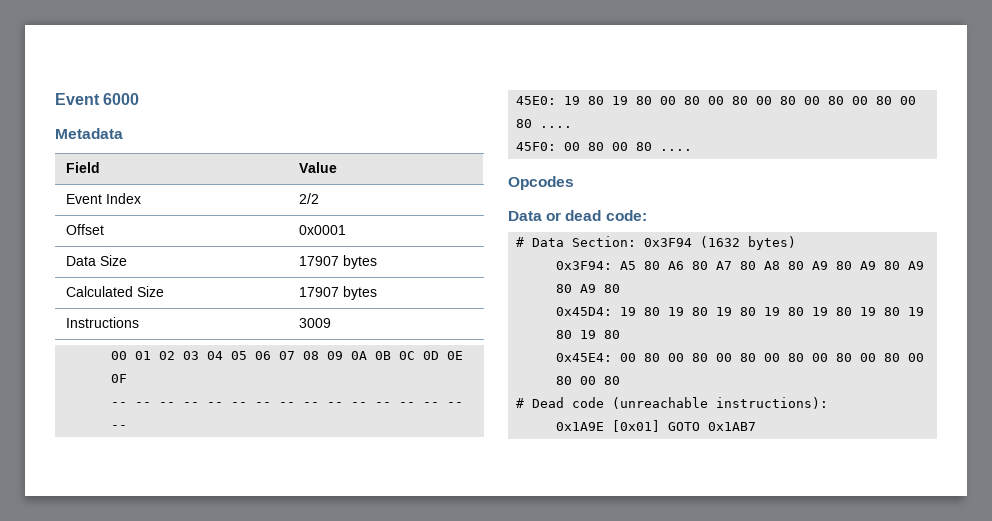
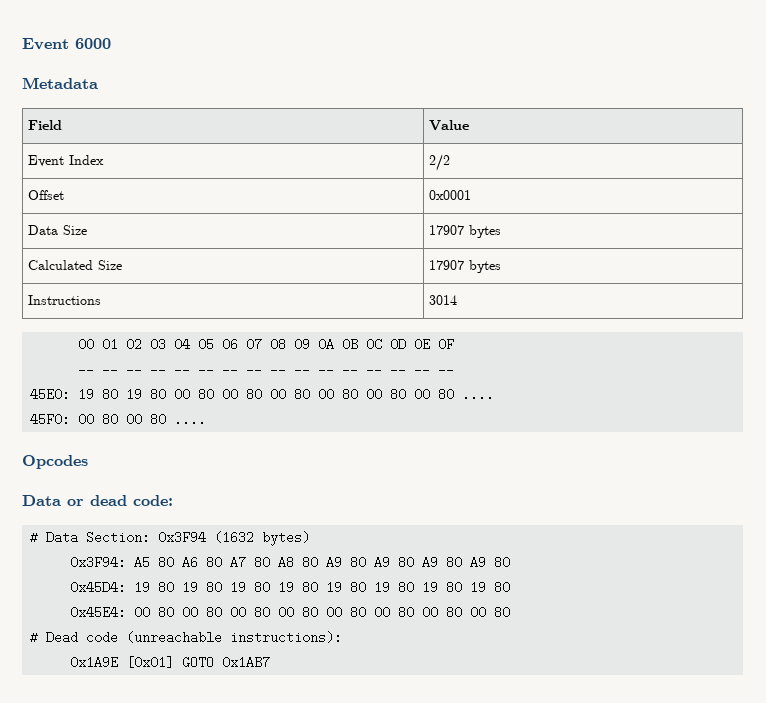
- Instructions | 3009
+ Instructions | 3014

